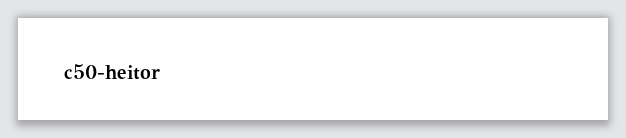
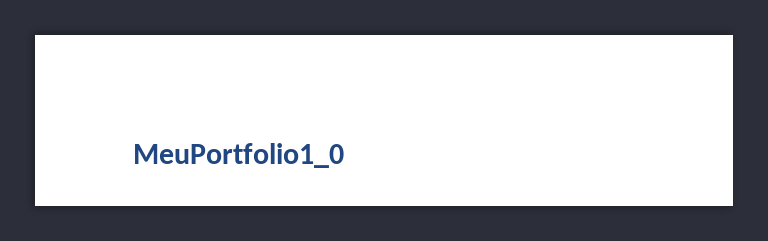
- c50-heitor
+ MeuPortfolio1_0

